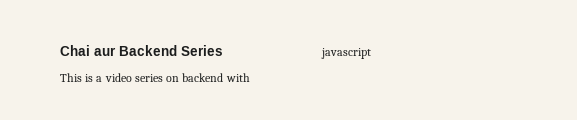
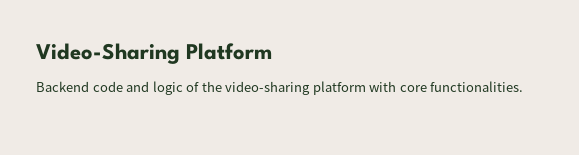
- Chai aur Backend Series
- This is a video series on backend with javascript
+ Video-Sharing Platform
+ Backend code and logic of the video-sharing platform with core functionalities.

